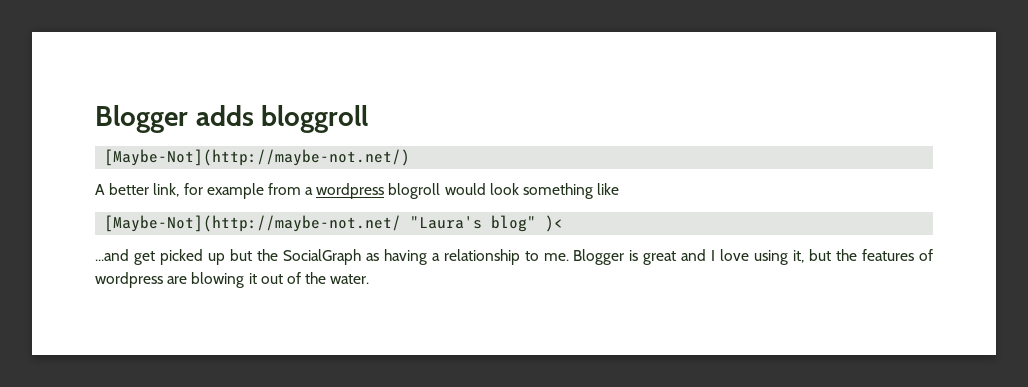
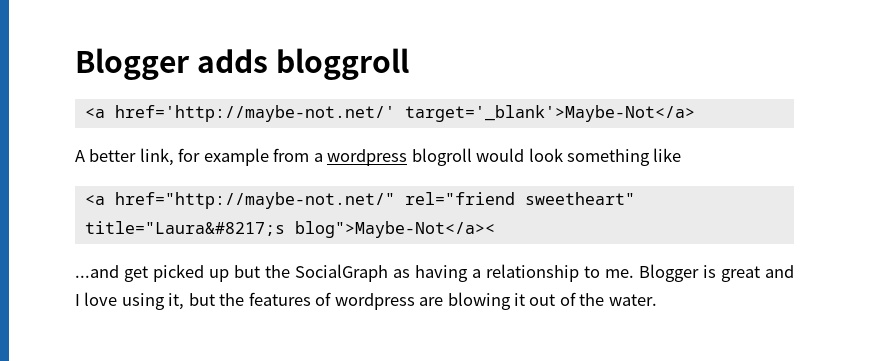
- [Maybe-Not](http://maybe-not.net/)
+ <a href='http://maybe-not.net/' target='_blank'>Maybe-Not</a>
- [Maybe-Not](http://maybe-not.net/ "Laura's blog" )<
+ <a href="http://maybe-not.net/" rel="friend sweetheart" title="Laura&#8217;s blog">Maybe-Not</a><

